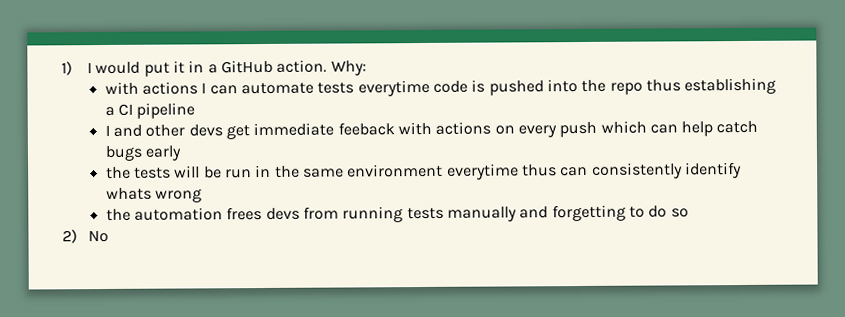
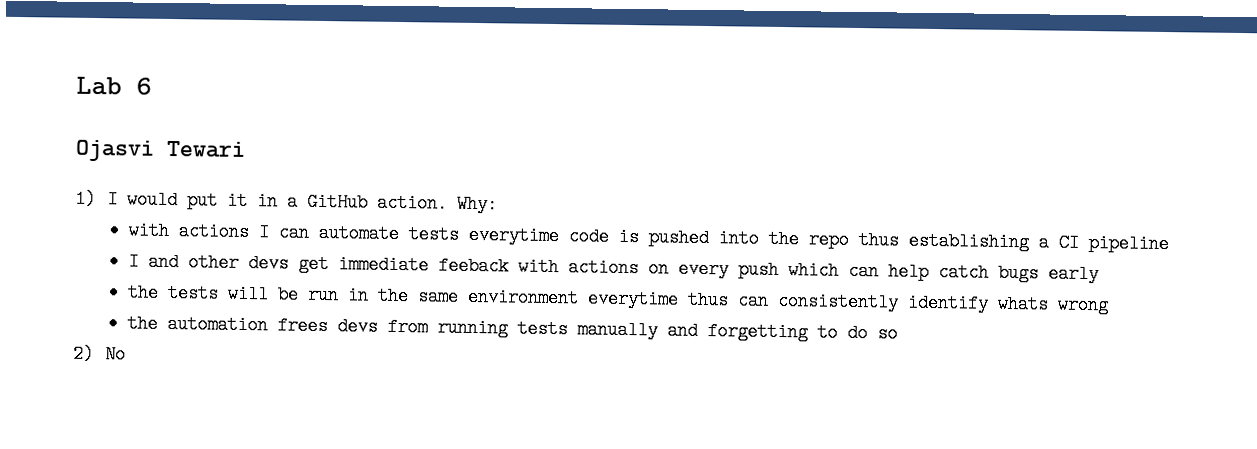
+ Lab 6
+ Ojasvi Tewari

